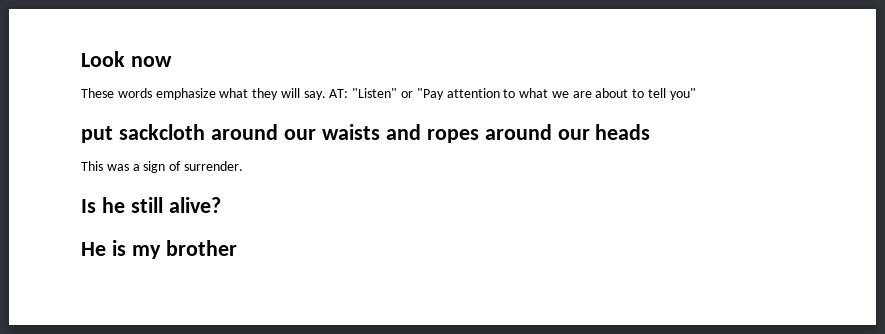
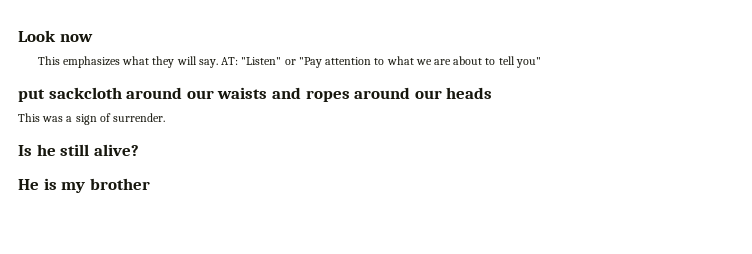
- These words emphasize what they will say.
+ This emphasizes what they will say.

